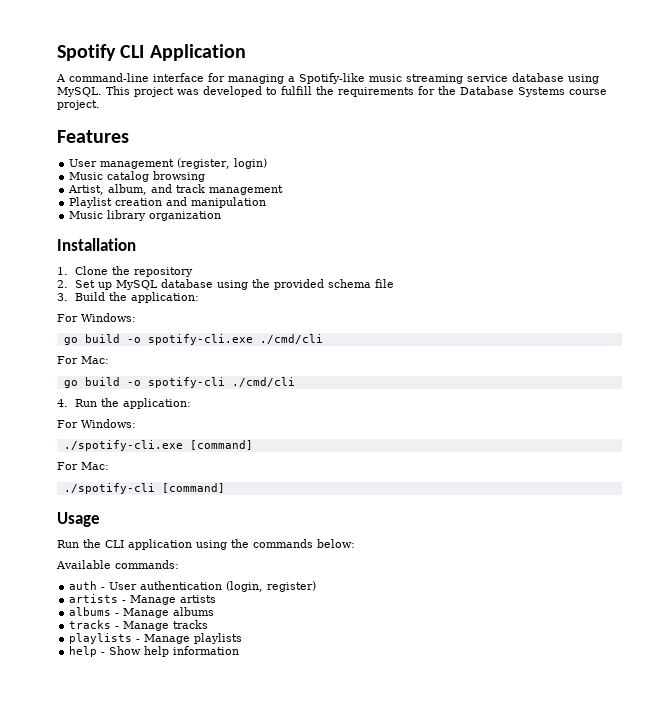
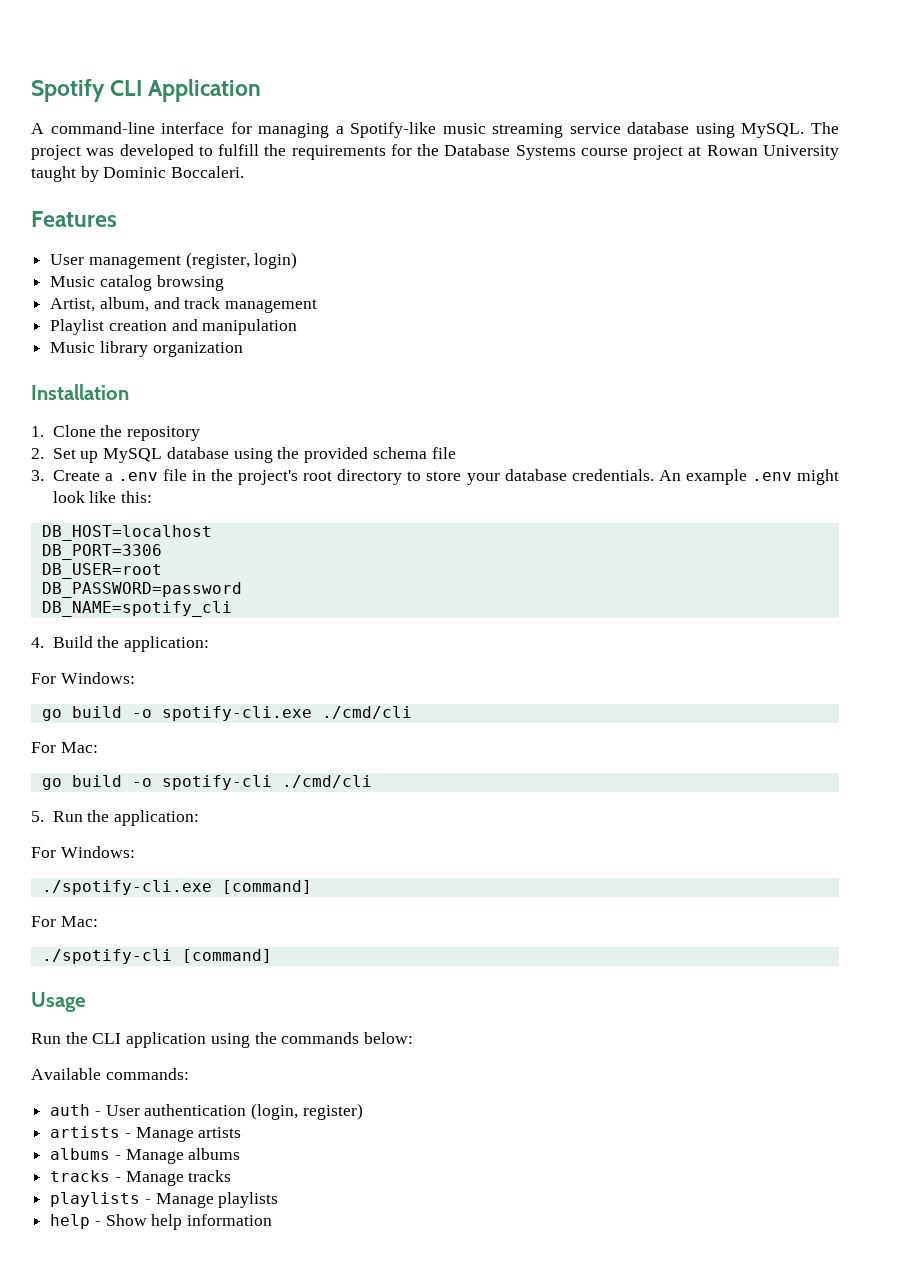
- This project was developed to fulfill the requirements for the Database Systems course project.
+ The project was developed to fulfill the requirements for the Database Systems course project at Rowan University taught by Dominic Boccaleri.
- 3. Build the application:
+ 3. Create a .env file in the project's root directory to store your database credentials. An example .env might look like this:
+ DB_HOST=localhost
+ DB_PORT=3306
+ DB_USER=root
+ DB_PASSWORD=password
+ DB_NAME=spotify_cli
+ 4. Build the application:
- 4. Run the application:
+ 5. Run the application:

